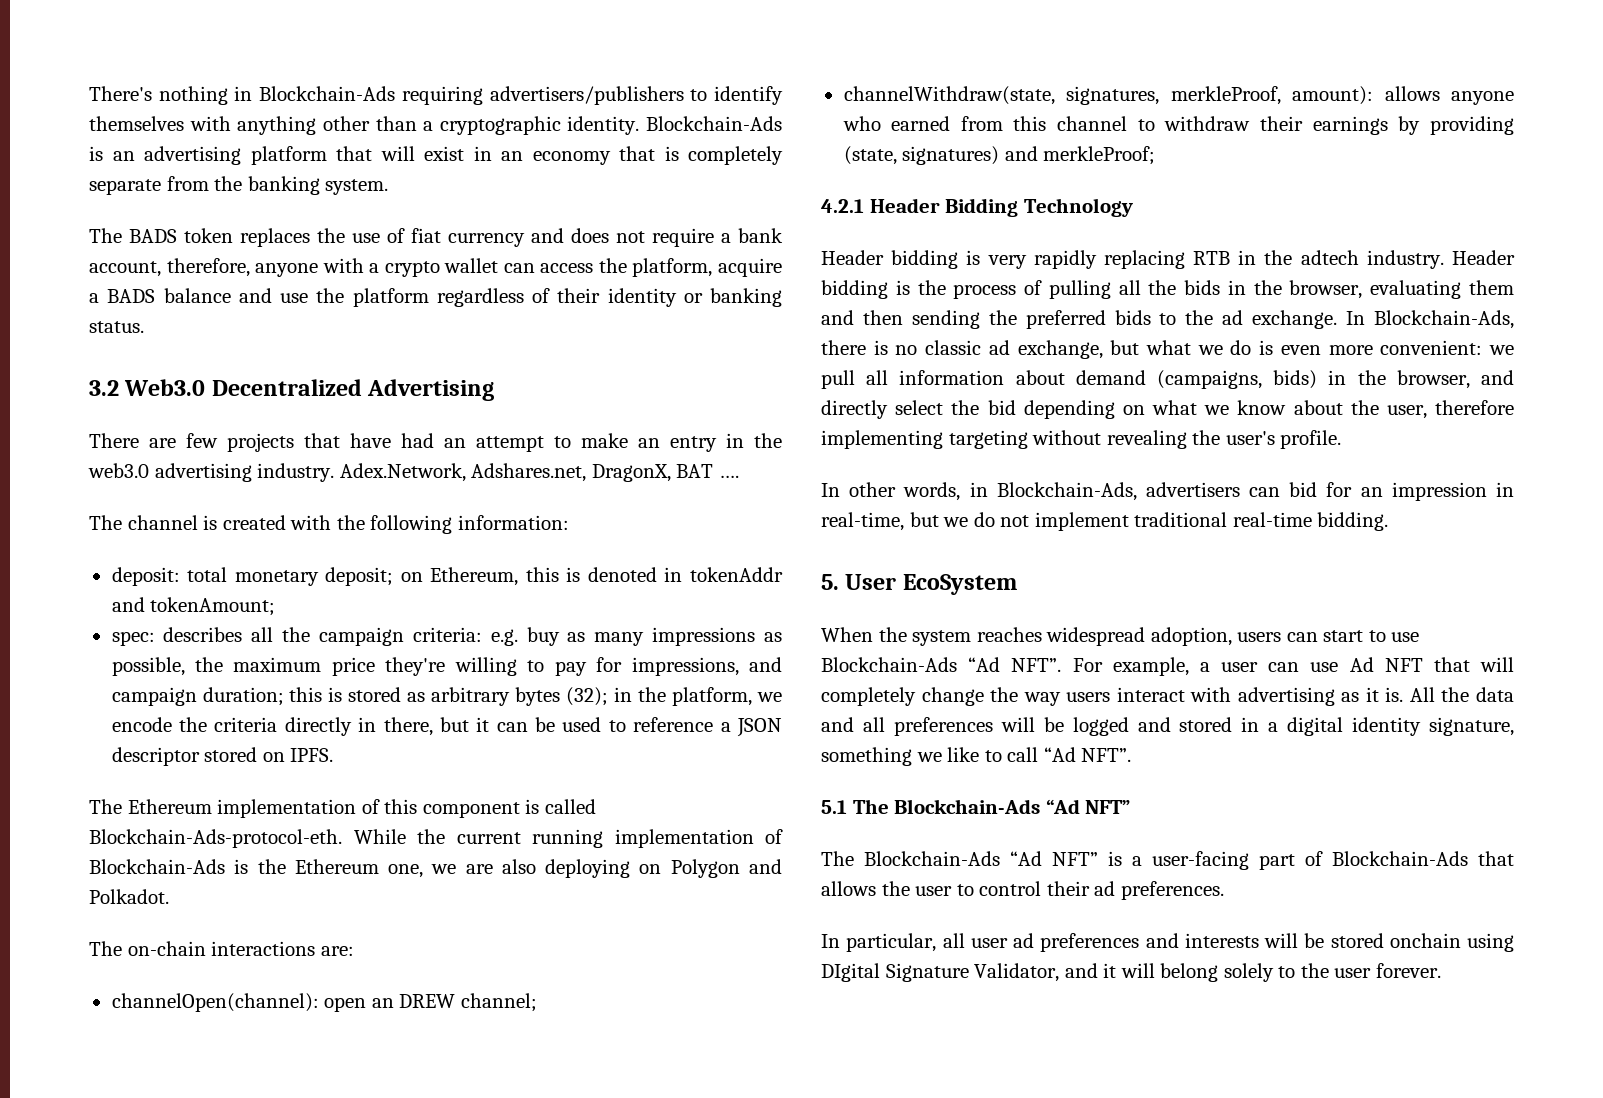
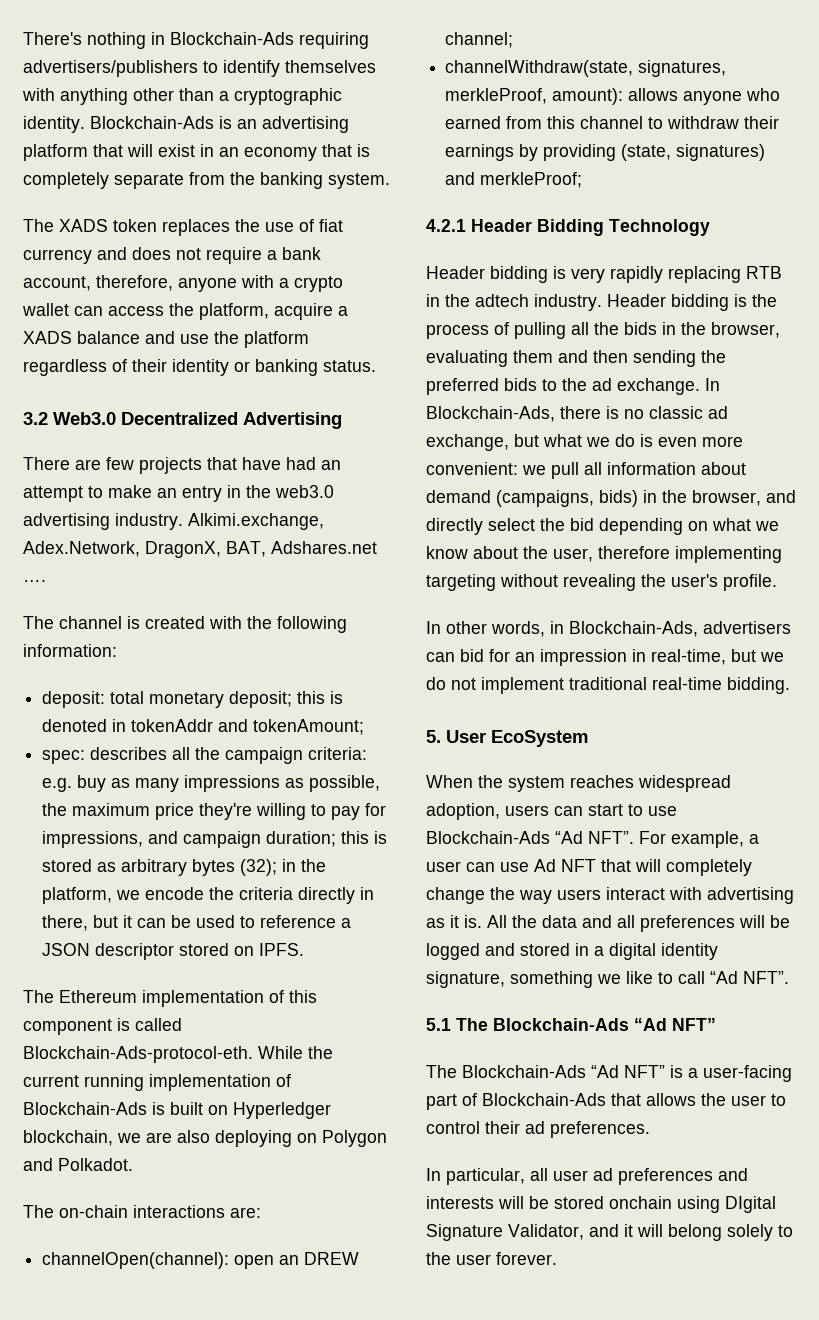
- The BADS token replaces the use of fiat currency and does not require a bank account, therefore, anyone with a crypto wallet can access the platform, acquire a BADS balance and use the platform regardless of their identity or banking status.
+ The XADS token replaces the use of fiat currency and does not require a bank account, therefore, anyone with a crypto wallet can access the platform, acquire a XADS balance and use the platform regardless of their identity or banking status.
- Adex.Network, Adshares.net, DragonX, BAT ….
+ Alkimi.exchange, Adex.Network, DragonX, BAT, Adshares.net ….
- deposit: total monetary deposit; on Ethereum, this is denoted in tokenAddr and tokenAmount;
+ deposit: total monetary deposit; this is denoted in tokenAddr and tokenAmount;
- While the current running implementation of Blockchain-Ads is the Ethereum one, we are also deploying on Polygon and Polkadot.
+ While the current running implementation of Blockchain-Ads is built on Hyperledger blockchain, we are also deploying on Polygon and Polkadot.

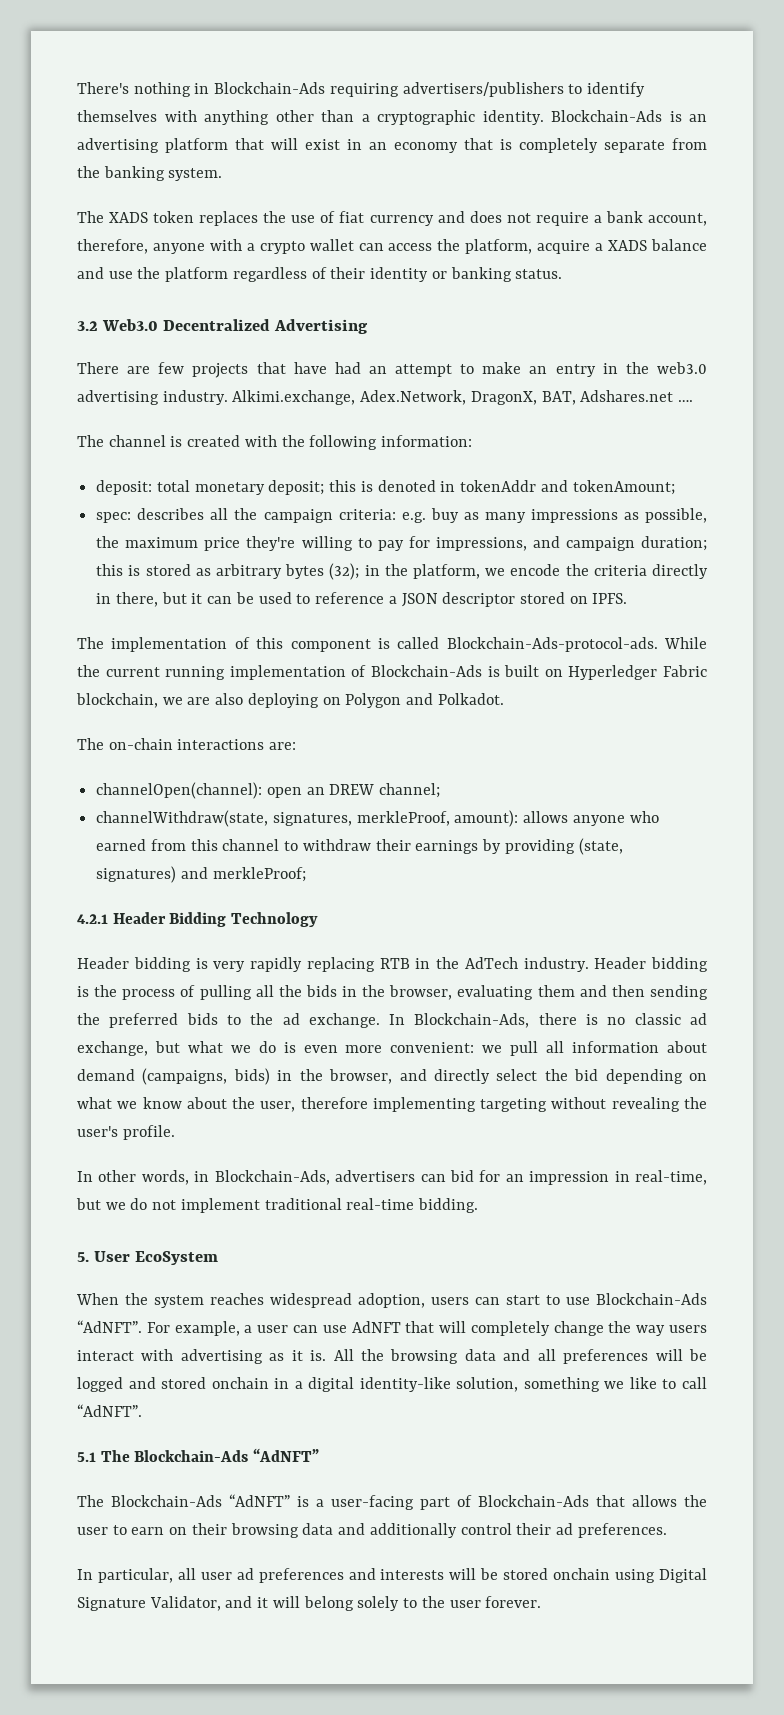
- The Ethereum implementation of this component is called Blockchain-Ads-protocol-eth.
+ The implementation of this component is called Blockchain-Ads-protocol-ads.
- While the current running implementation of Blockchain-Ads is built on Hyperledger blockchain, we are also deploying on Polygon and Polkadot.
+ While the current running implementation of Blockchain-Ads is built on Hyperledger Fabric blockchain, we are also deploying on Polygon and Polkadot.
- Header bidding is very rapidly replacing RTB in the adtech industry.
+ Header bidding is very rapidly replacing RTB in the AdTech industry.
- When the system reaches widespread adoption, users can start to use Blockchain-Ads “Ad NFT”.
+ When the system reaches widespread adoption, users can start to use Blockchain-Ads “AdNFT”.
- For example, a user can use Ad NFT that will completely change the way users interact with advertising as it is.
+ For example, a user can use AdNFT that will completely change the way users interact with advertising as it is.
- All the data and all preferences will be logged and stored in a digital identity signature, something we like to call “Ad NFT”.
+ All the browsing data and all preferences will be logged and stored onchain in a digital identity-like solution, something we like to call “AdNFT”.
- 5.1 The Blockchain-Ads “Ad NFT”
- The Blockchain-Ads “Ad NFT” is a user-facing part of Blockchain-Ads that allows the user to control their ad preferences.
+ 5.1 The Blockchain-Ads “AdNFT”
+ The Blockchain-Ads “AdNFT” is a user-facing part of Blockchain-Ads that allows the user to earn on their browsing data and additionally control their ad preferences.
- In particular, all user ad preferences and interests will be stored onchain using DIgital Signature Validator, and it will belong solely to the user forever.
+ In particular, all user ad preferences and interests will be stored onchain using Digital Signature Validator, and it will belong solely to the user forever.

